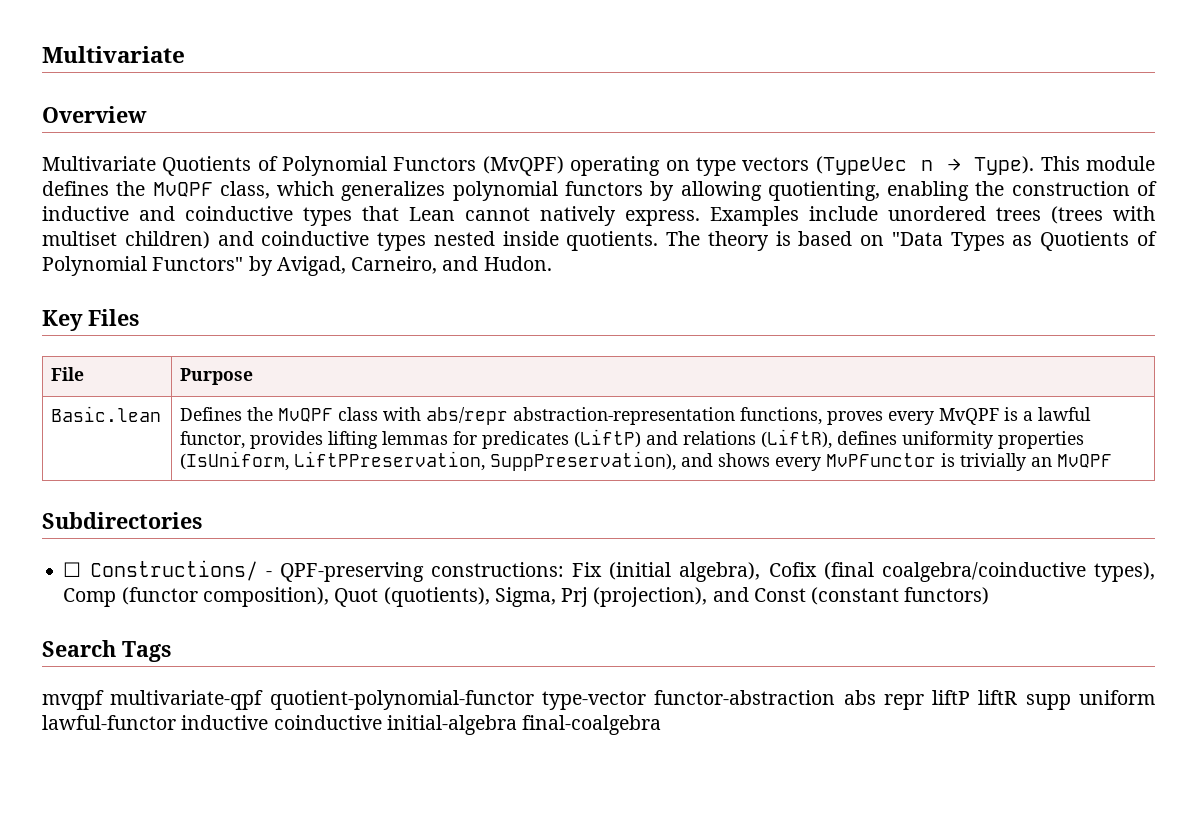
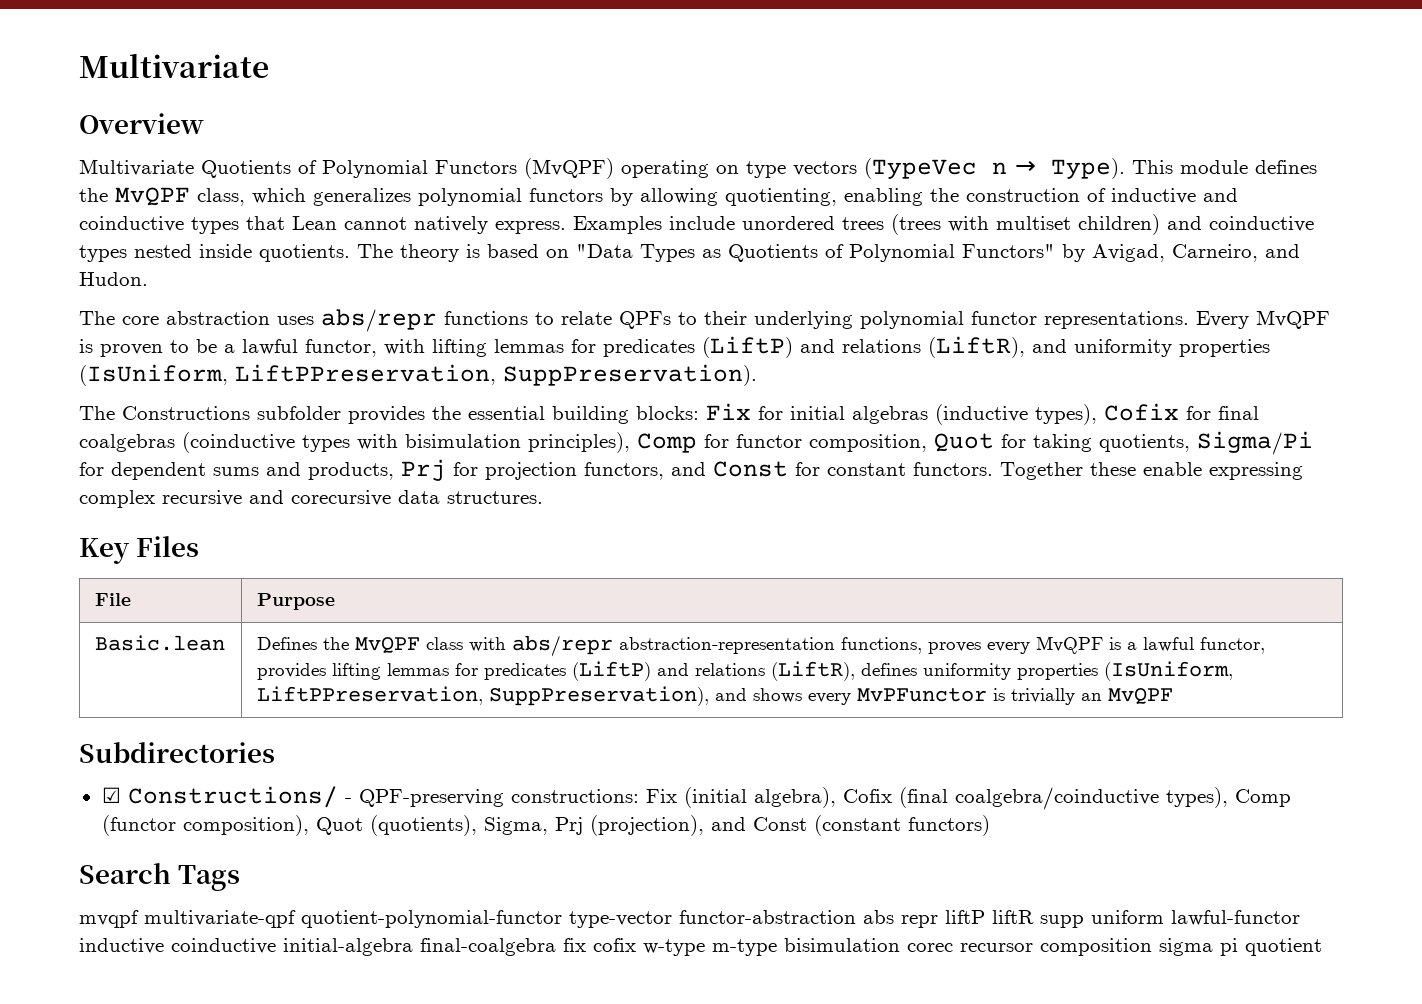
+ The core abstraction uses abs/repr functions to relate QPFs to their underlying polynomial functor representations. Every MvQPF is proven to be a lawful functor, with lifting lemmas for predicates (LiftP) and relations (LiftR), and uniformity properties (IsUniform, LiftPPreservation, SuppPreservation).
+ The Constructions subfolder provides the essential building blocks: Fix for initial algebras (inductive types), Cofix for final coalgebras (coinductive types with bisimulation principles), Comp for functor composition, Quot for taking quotients, Sigma/Pi for dependent sums and products, Prj for projection functors, and Const for constant functors. Together these enable expressing complex recursive and corecursive data structures.
- ☐ Constructions/ - QPF-preserving constructions: Fix (initial algebra), Cofix (final coalgebra/coinductive types), Comp (functor composition), Quot (quotients), Sigma, Prj (projection), and Const (constant functors)
+ ☑ Constructions/ - QPF-preserving constructions: Fix (initial algebra), Cofix (final coalgebra/coinductive types), Comp (functor composition), Quot (quotients), Sigma, Prj (projection), and Const (constant functors)
- mvqpf multivariate-qpf quotient-polynomial-functor type-vector functor-abstraction abs repr liftP liftR supp uniform lawful-functor inductive coinductive initial-algebra final-coalgebra
+ mvqpf multivariate-qpf quotient-polynomial-functor type-vector functor-abstraction abs repr liftP liftR supp uniform lawful-functor inductive coinductive initial-algebra final-coalgebra fix cofix w-type m-type bisimulation corec recursor composition sigma pi quotient

